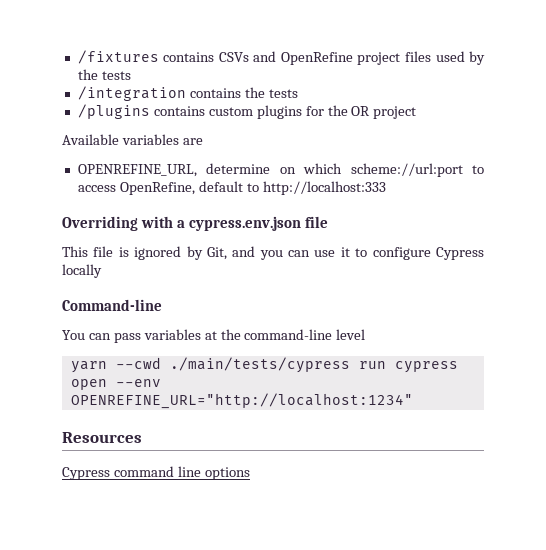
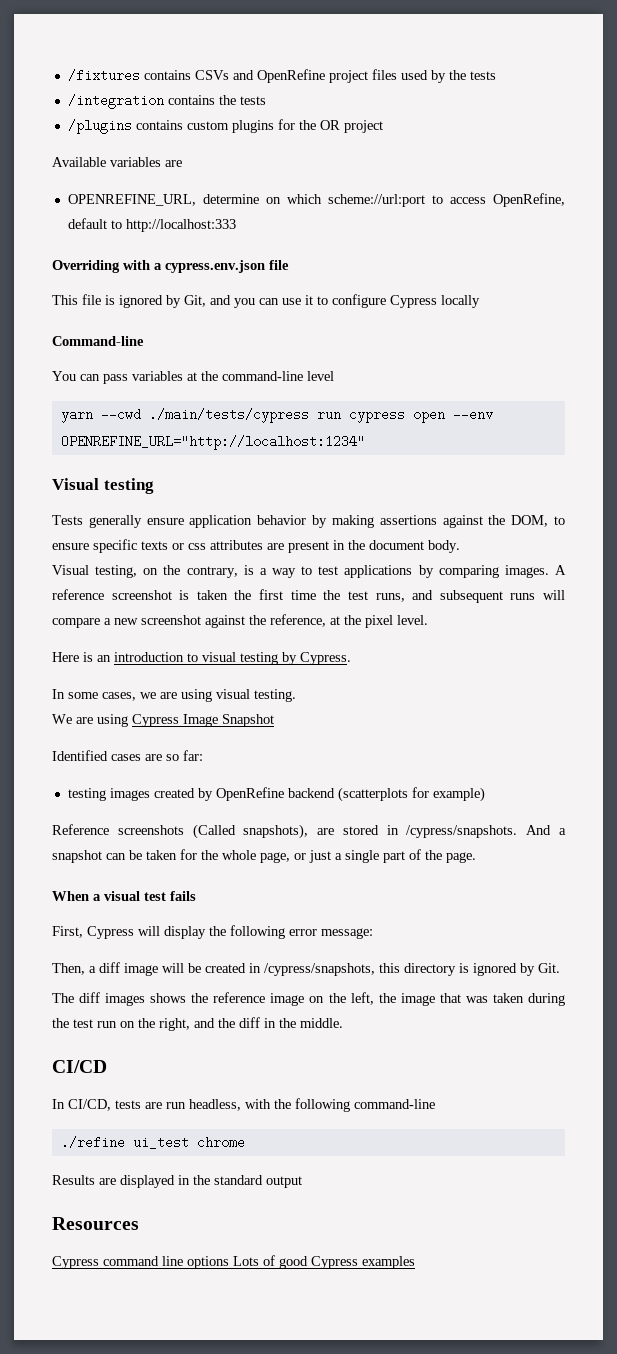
+ Visual testing
+ Tests generally ensure application behavior by making assertions against the DOM, to ensure specific texts or css attributes are present in the document body.
+ Visual testing, on the contrary, is a way to test applications by comparing images. A reference screenshot is taken the first time the test runs, and subsequent runs will compare a new screenshot against the reference, at the pixel level.
+ Here is an introduction to visual testing by Cypress.
+ In some cases, we are using visual testing.
+ We are using Cypress Image Snapshot
+ Identified cases are so far:
+ testing images created by OpenRefine backend (scatterplots for example)
+ Reference screenshots (Called snapshots), are stored in /cypress/snapshots. And a snapshot can be taken for the whole page, or just a single part of the page.
+ When a visual test fails
+ First, Cypress will display the following error message:
+ Then, a diff image will be created in /cypress/snapshots, this directory is ignored by Git.
+ The diff images shows the reference image on the left, the image that was taken during the test run on the right, and the diff in the middle.
+ CI/CD
+ In CI/CD, tests are run headless, with the following command-line
+ ./refine ui_test chrome
+ Results are displayed in the standard output
- Cypress command line options
+ Cypress command line options Lots of good Cypress examples

